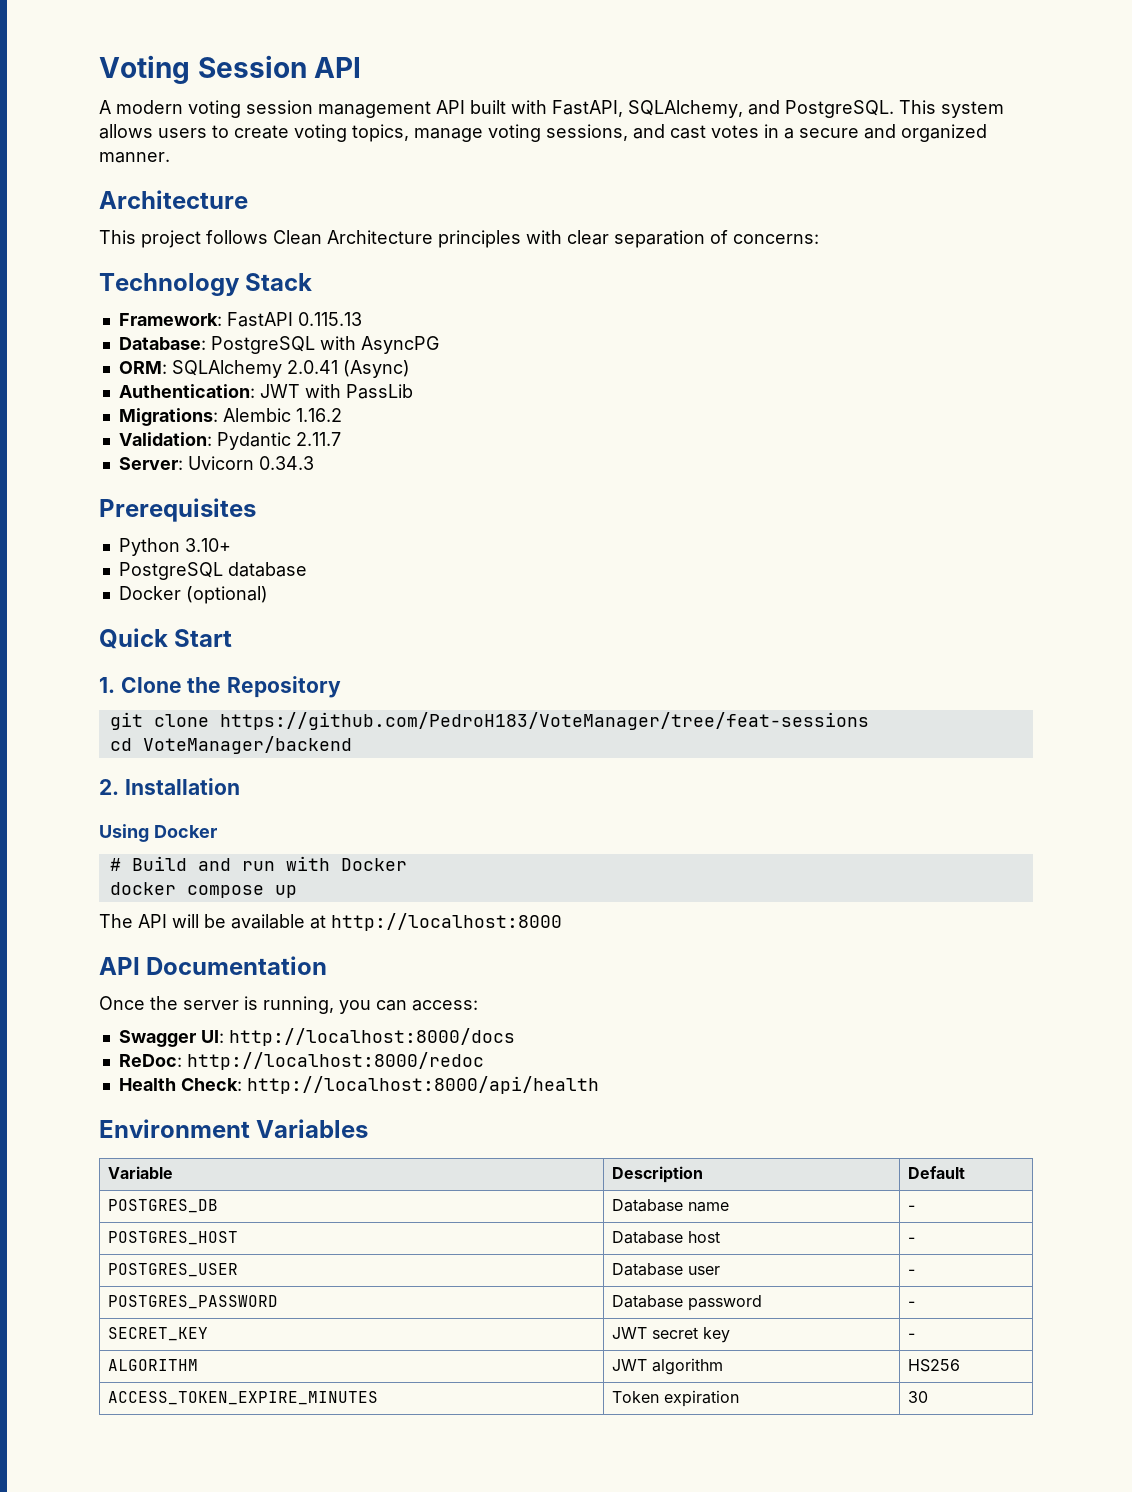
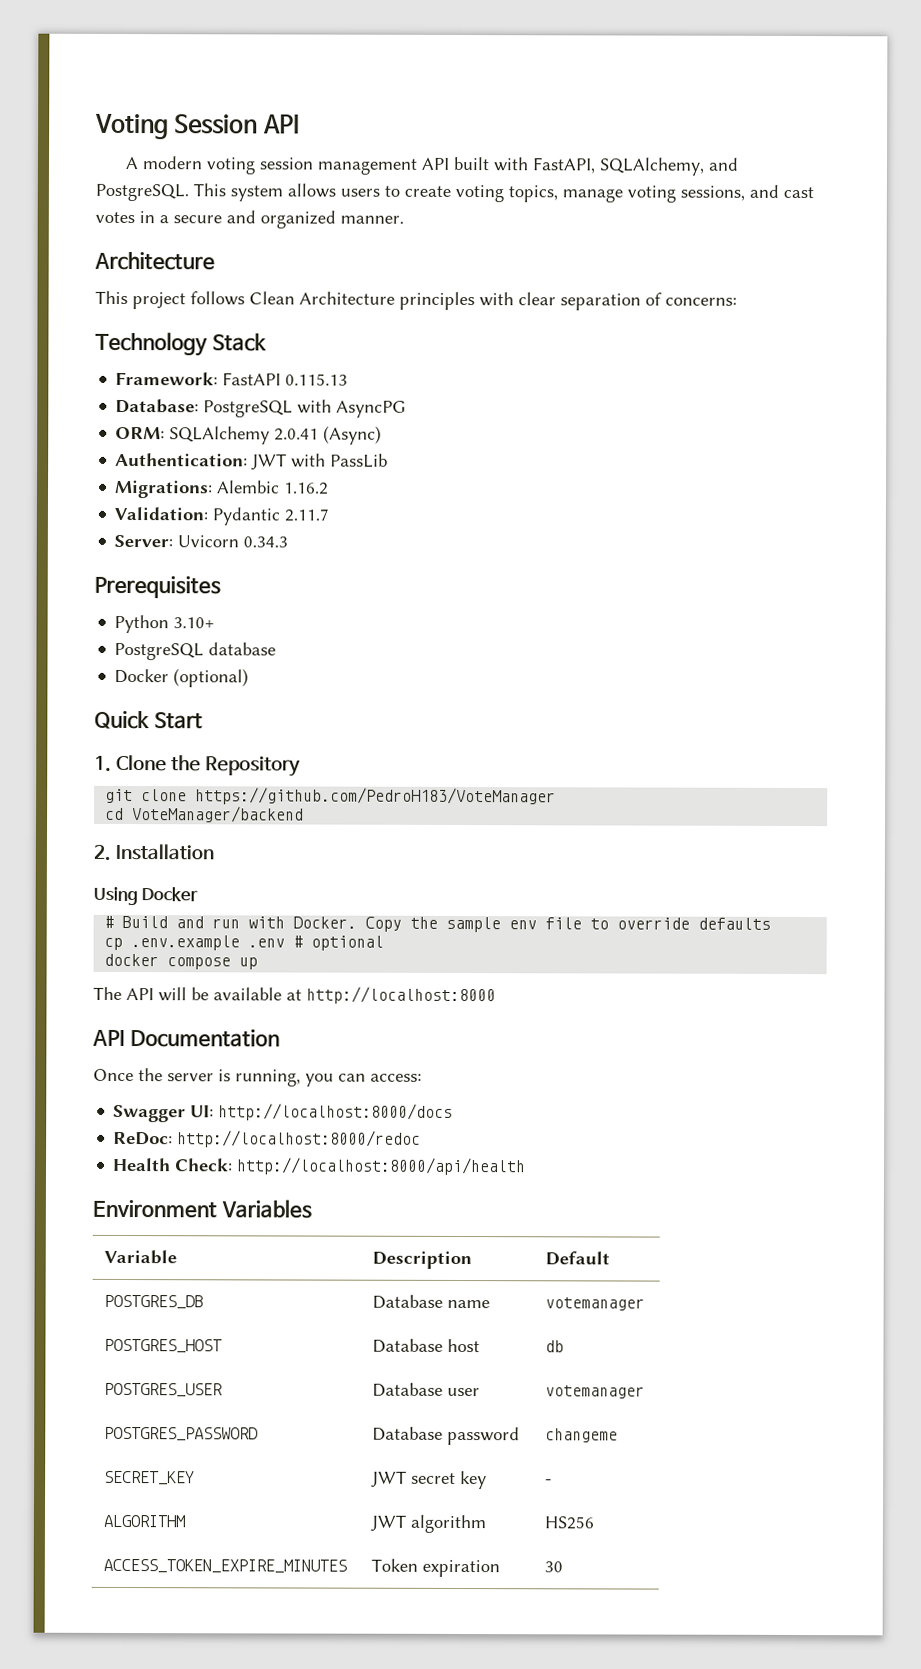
- git clone https://github.com/PedroH183/VoteManager/tree/feat-sessions
+ git clone https://github.com/PedroH183/VoteManager
- # Build and run with Docker
+ # Build and run with Docker. Copy the sample env file to override defaults
+ cp .env.example .env # optional
- POSTGRES_DB | Database name | -
+ POSTGRES_DB | Database name | votemanager
- POSTGRES_HOST | Database host | -
+ POSTGRES_HOST | Database host | db
- POSTGRES_USER | Database user | -
+ POSTGRES_USER | Database user | votemanager
- POSTGRES_PASSWORD | Database password | -
+ POSTGRES_PASSWORD | Database password | changeme

